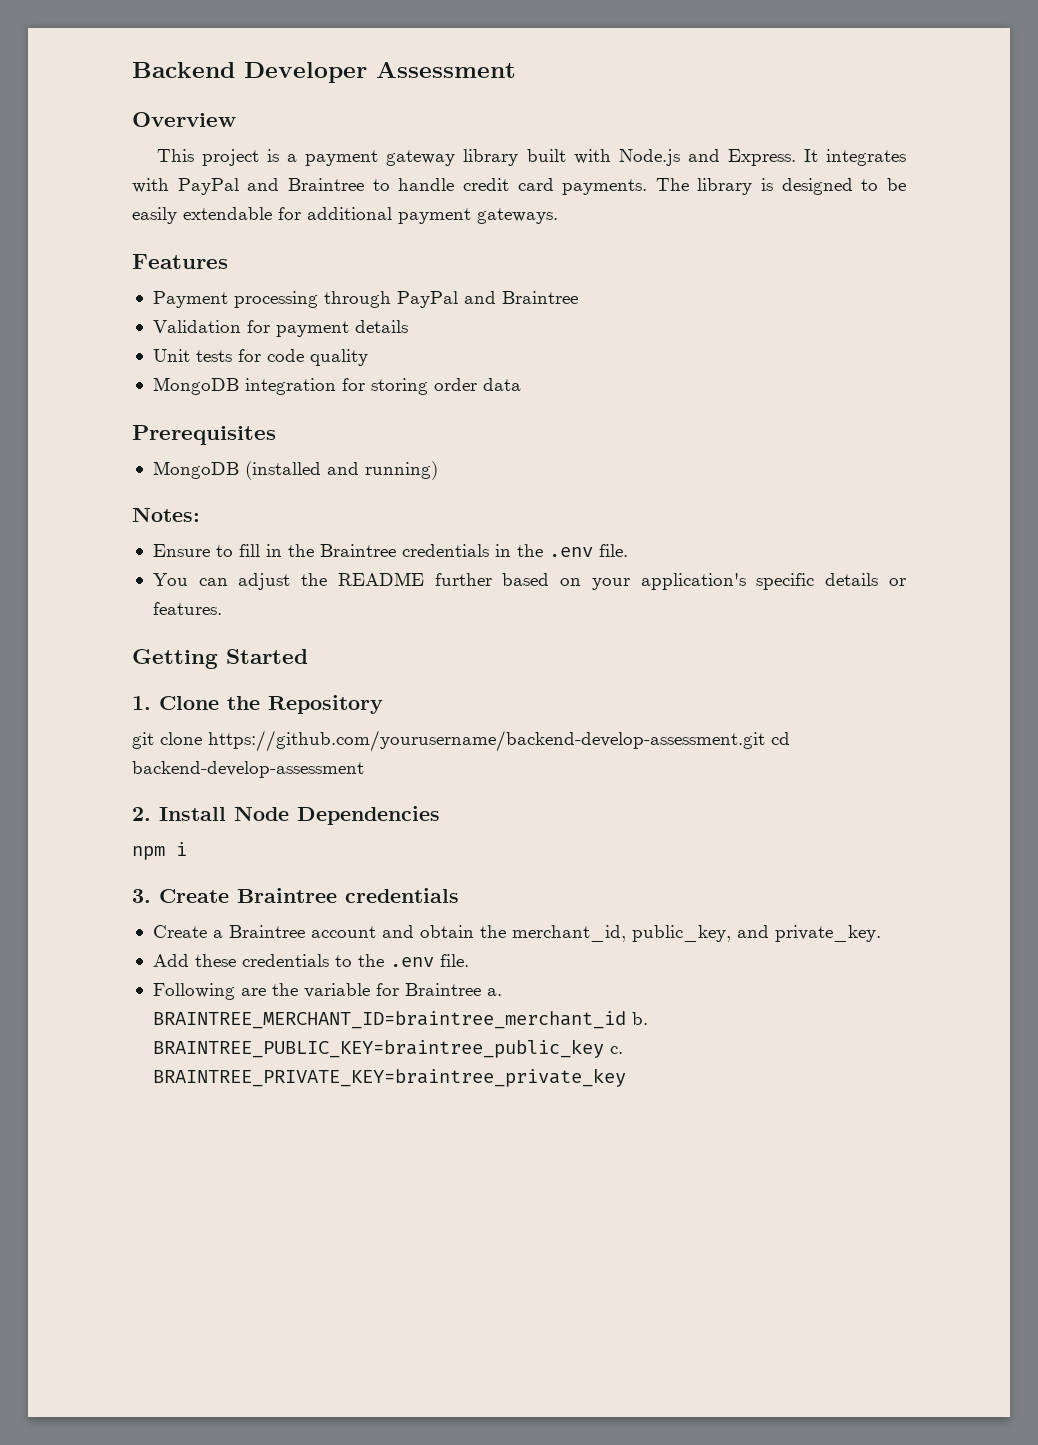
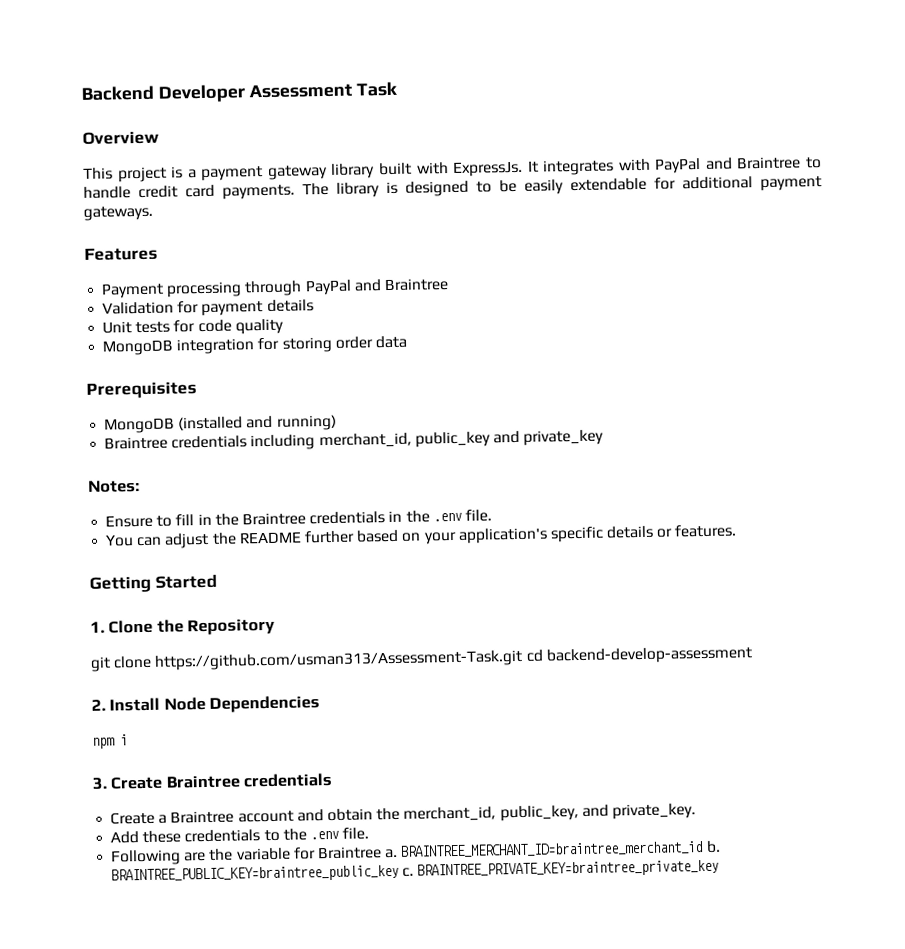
- Backend Developer Assessment
+ Backend Developer Assessment Task
- This project is a payment gateway library built with Node.js and Express.
+ This project is a payment gateway library built with ExpressJs.
+ Braintree credentials including merchant_id, public_key and private_key
- git clone https://github.com/yourusername/backend-develop-assessment.git cd backend-develop-assessment
+ git clone https://github.com/usman313/Assessment-Task.git cd backend-develop-assessment

